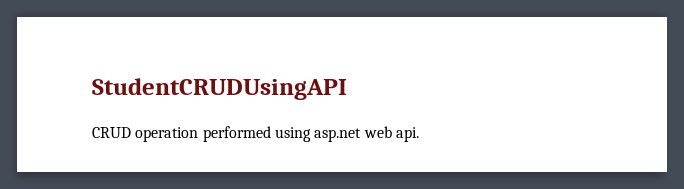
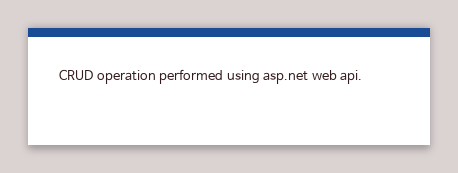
- StudentCRUDUsingAPI

